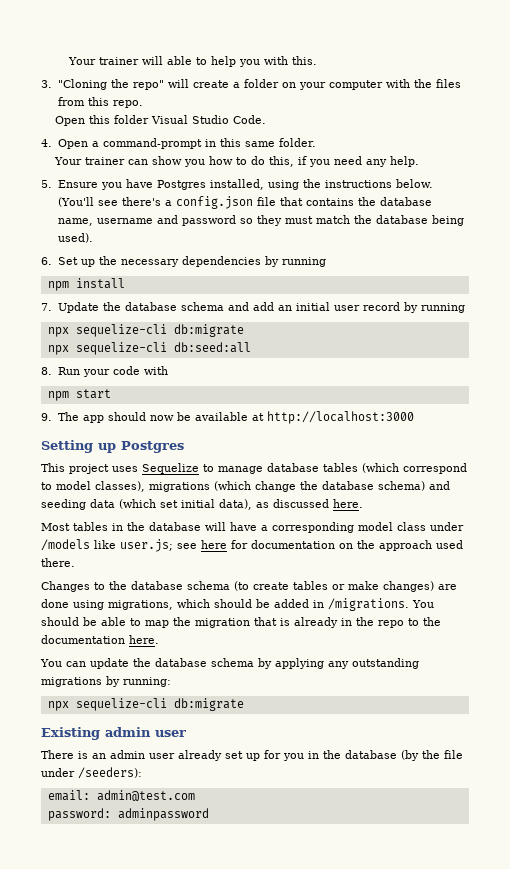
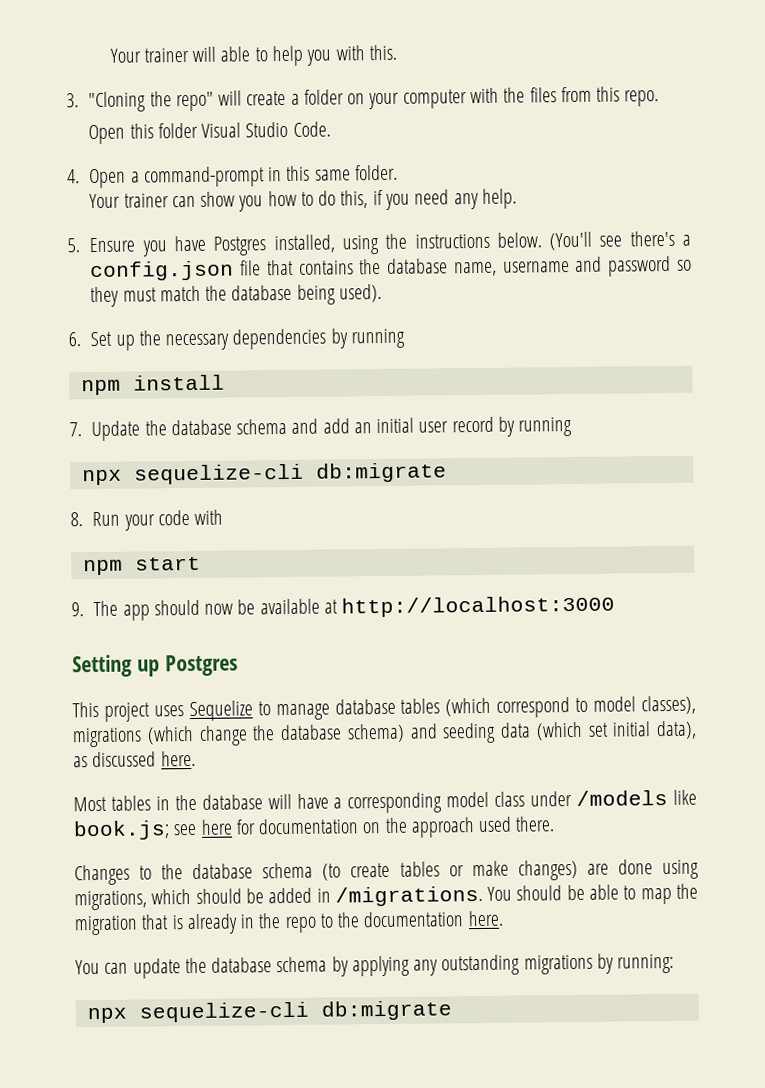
- npx sequelize-cli db:seed:all
- Most tables in the database will have a corresponding model class under /models like user.js; see here for documentation on the approach used there.
+ Most tables in the database will have a corresponding model class under /models like book.js; see here for documentation on the approach used there.
- Existing admin user
- There is an admin user already set up for you in the database (by the file under /seeders):
- email: admin@test.com
- password: adminpassword

